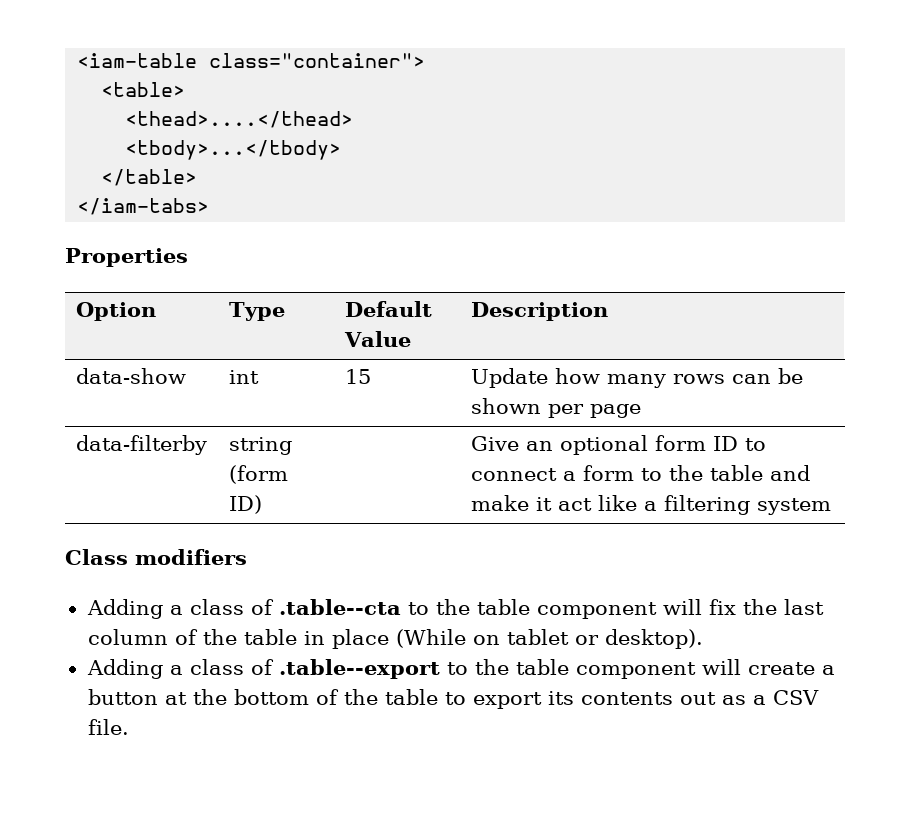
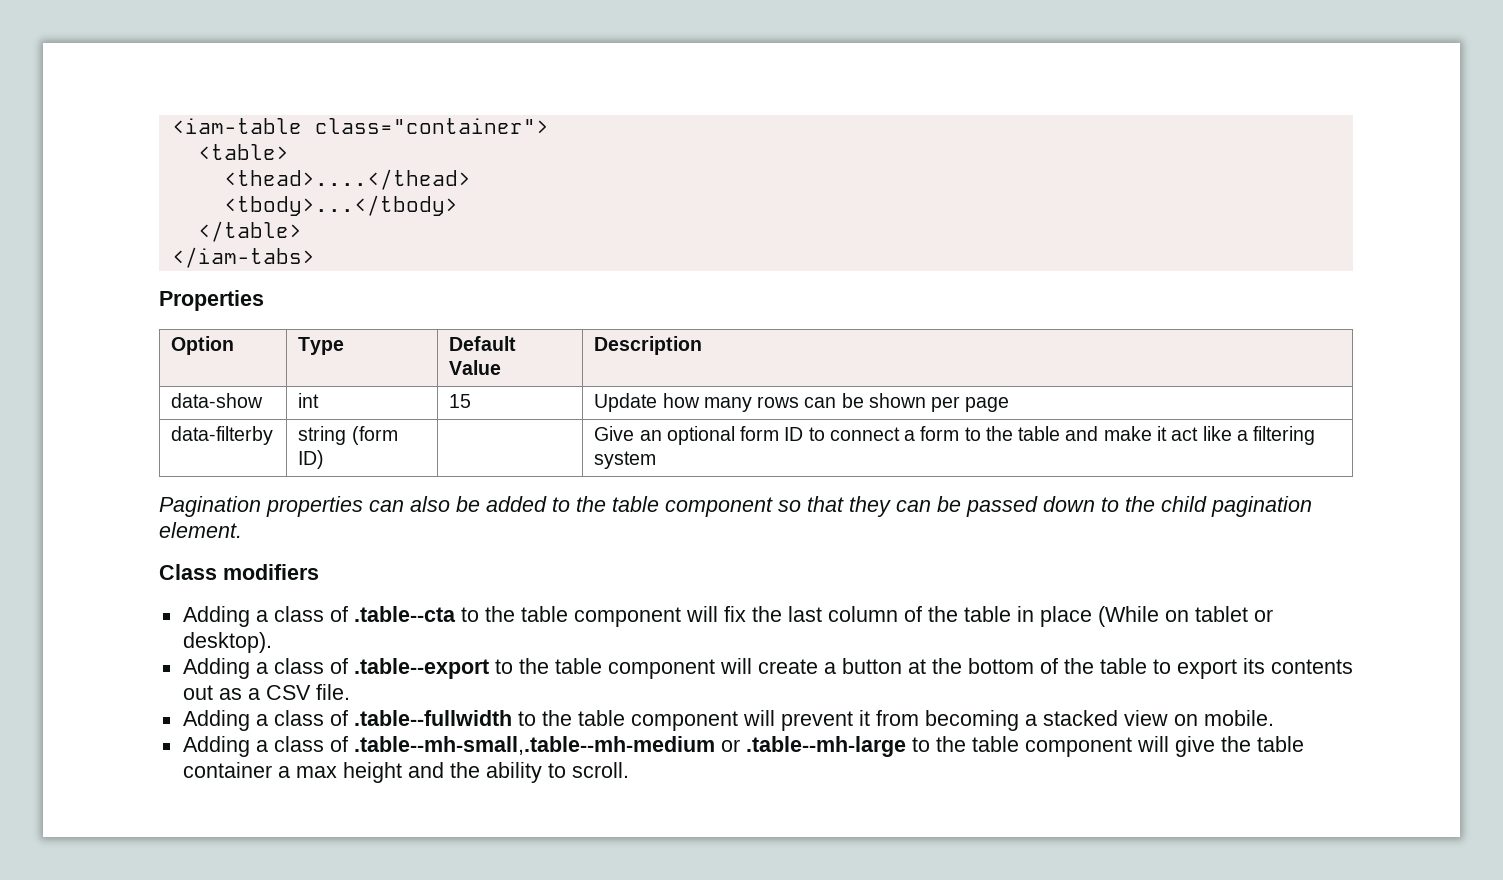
+ Pagination properties can also be added to the table component so that they can be passed down to the child pagination element.
+ Adding a class of .table--fullwidth to the table component will prevent it from becoming a stacked view on mobile.
+ Adding a class of .table--mh-small,.table--mh-medium or .table--mh-large to the table component will give the table container a max height and the ability to scroll.

